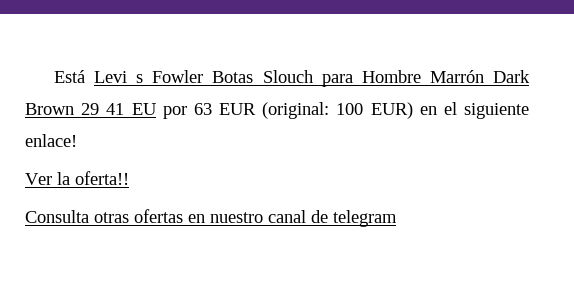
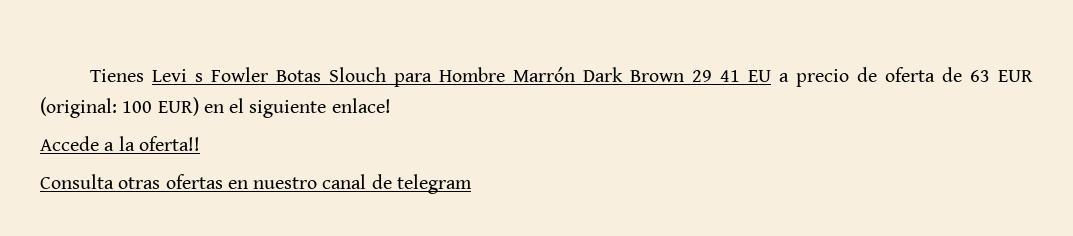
- Está Levi s Fowler Botas Slouch para Hombre Marrón Dark Brown 29 41 EU por 63 EUR (original: 100 EUR) en el siguiente enlace!
+ Tienes Levi s Fowler Botas Slouch para Hombre Marrón Dark Brown 29 41 EU a precio de oferta de 63 EUR (original: 100 EUR) en el siguiente enlace!
- Ver la oferta!!
+ Accede a la oferta!!

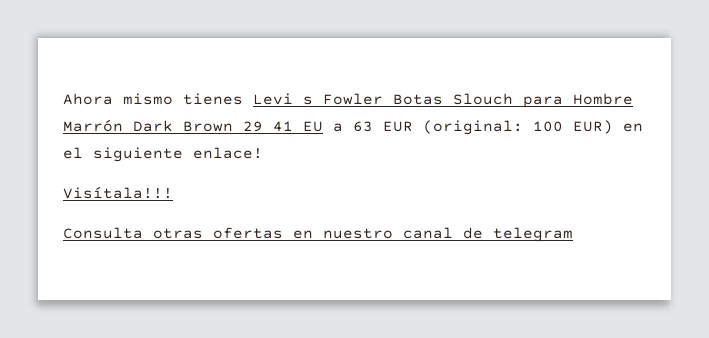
- Tienes Levi s Fowler Botas Slouch para Hombre Marrón Dark Brown 29 41 EU a precio de oferta de 63 EUR (original: 100 EUR) en el siguiente enlace!
+ Ahora mismo tienes Levi s Fowler Botas Slouch para Hombre Marrón Dark Brown 29 41 EU a 63 EUR (original: 100 EUR) en el siguiente enlace!
- Accede a la oferta!!
+ Visítala!!!

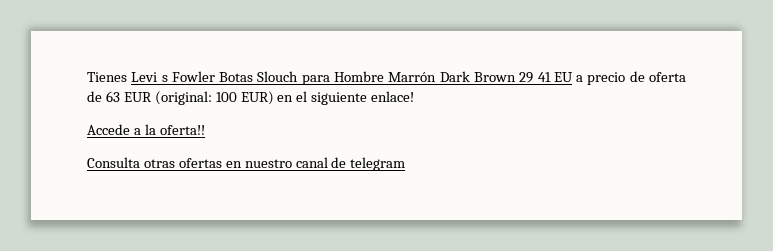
- Ahora mismo tienes Levi s Fowler Botas Slouch para Hombre Marrón Dark Brown 29 41 EU a 63 EUR (original: 100 EUR) en el siguiente enlace!
+ Tienes Levi s Fowler Botas Slouch para Hombre Marrón Dark Brown 29 41 EU a precio de oferta de 63 EUR (original: 100 EUR) en el siguiente enlace!
- Visítala!!!
+ Accede a la oferta!!

